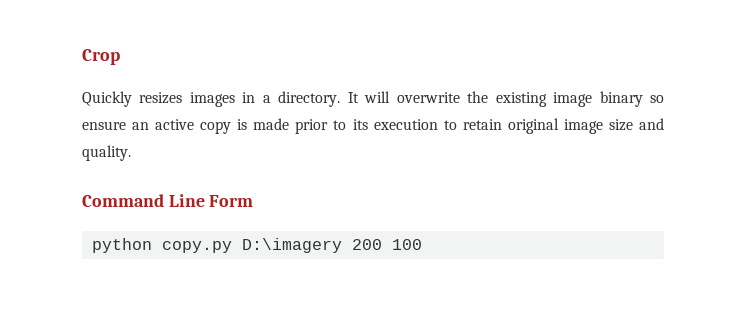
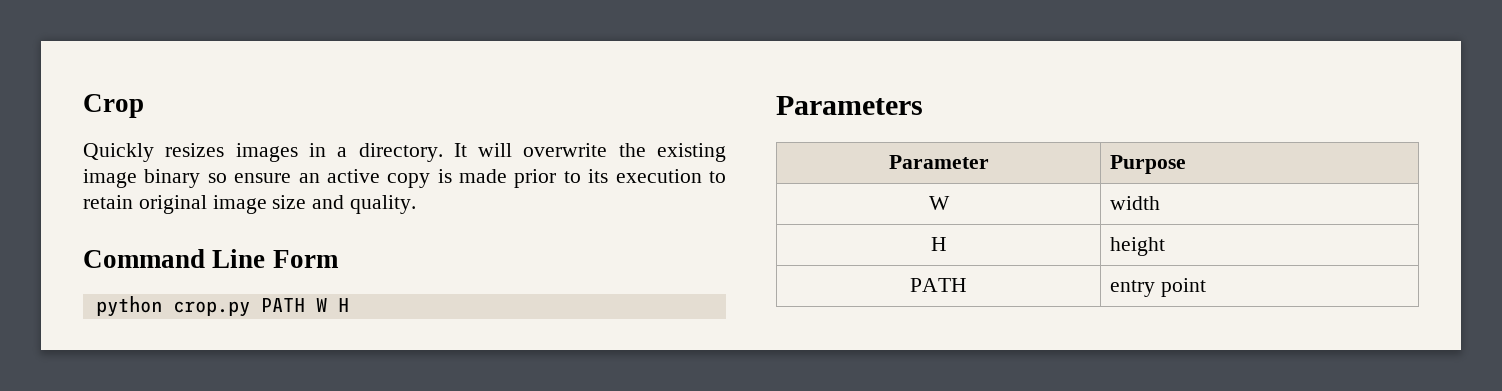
- python copy.py D:\imagery 200 100
+ python crop.py PATH W H
+ Parameters
+ Parameter | Purpose
+ W | width
+ H | height
+ PATH | entry point

